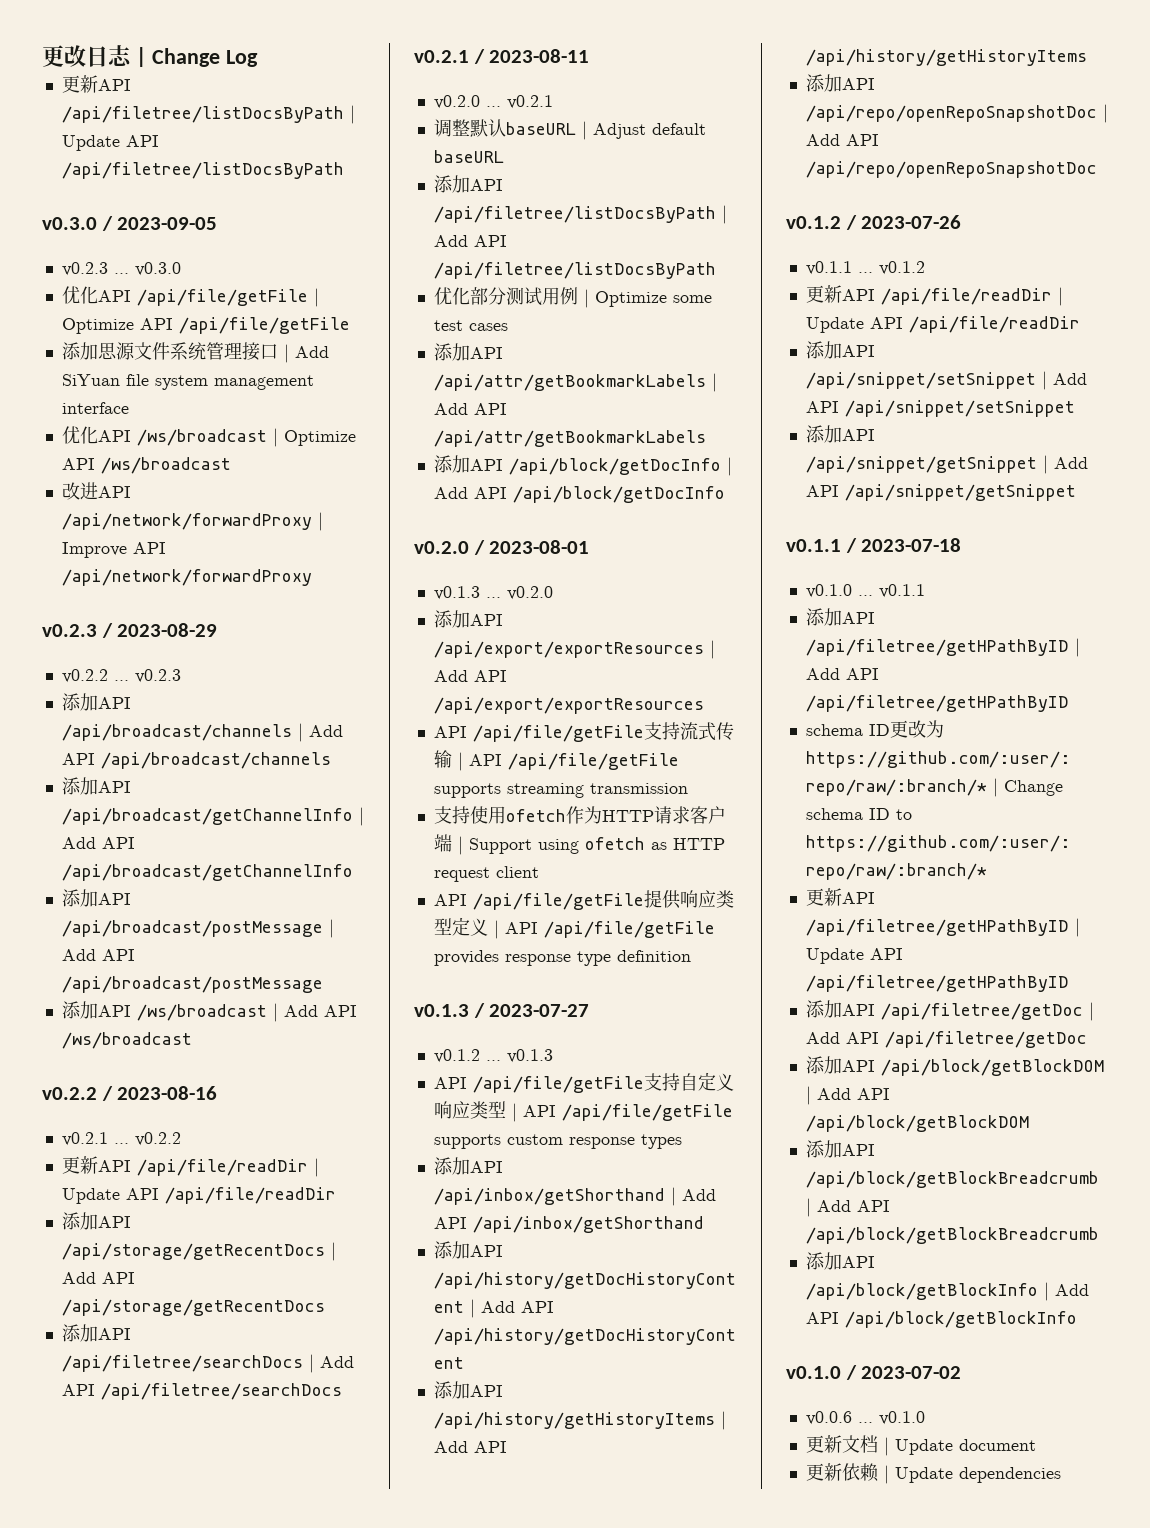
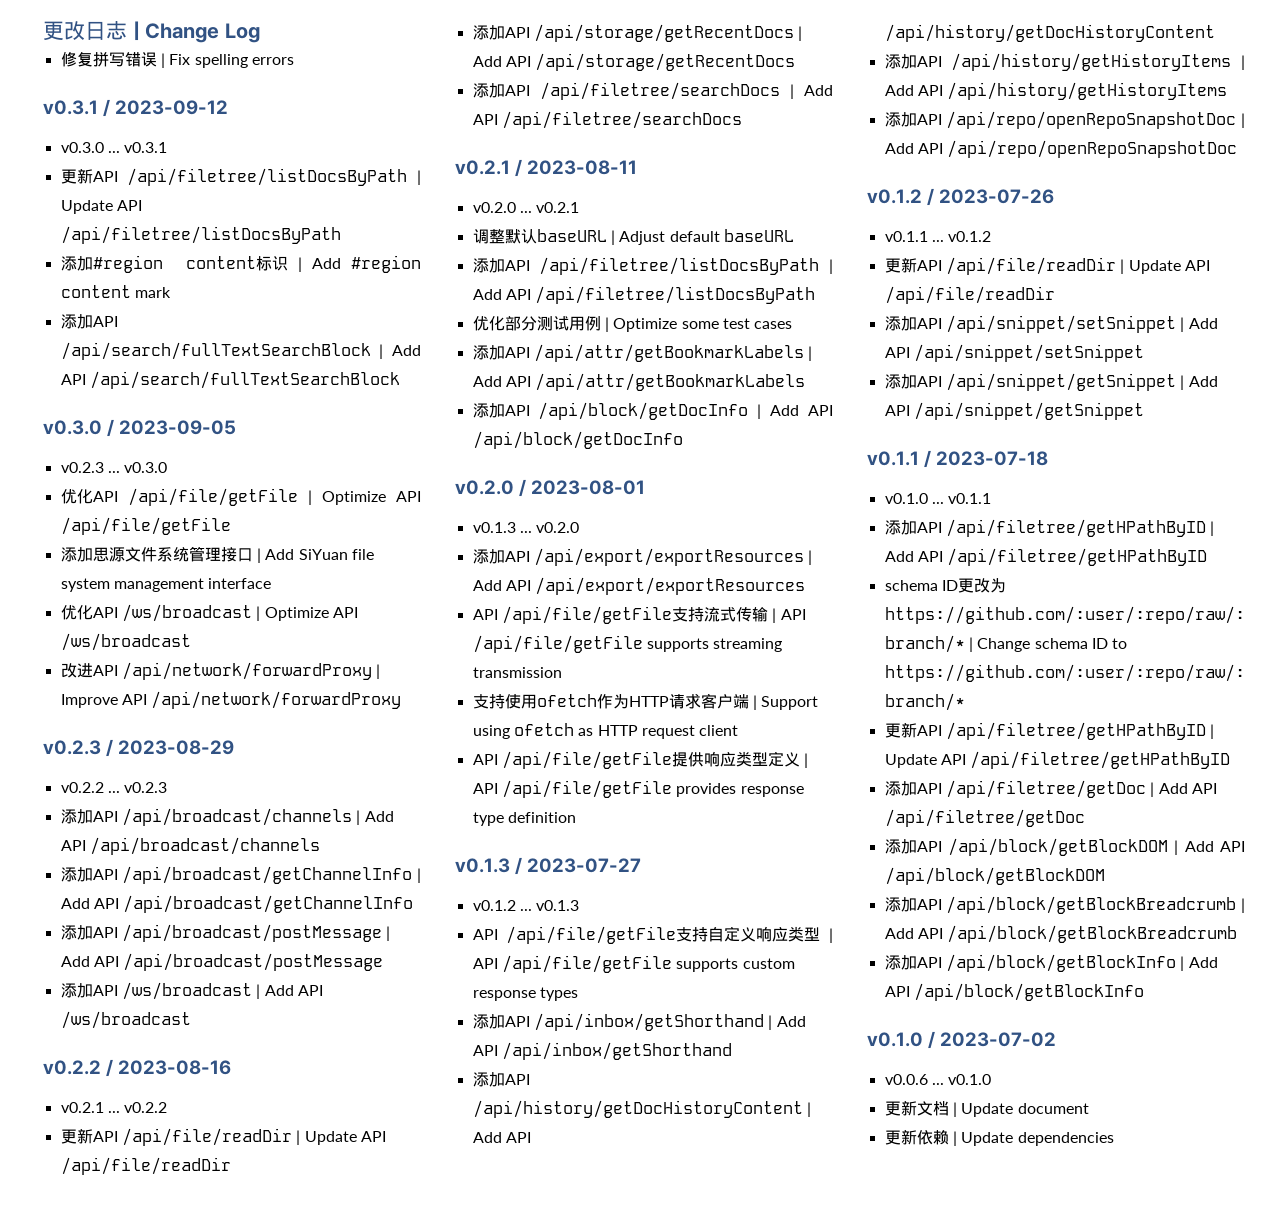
+ 修复拼写错误 | Fix spelling errors
+ v0.3.1 / 2023-09-12
+ v0.3.0 ... v0.3.1
+ 添加#region content标识 | Add #region content mark
+ 添加API /api/search/fullTextSearchBlock | Add API /api/search/fullTextSearchBlock

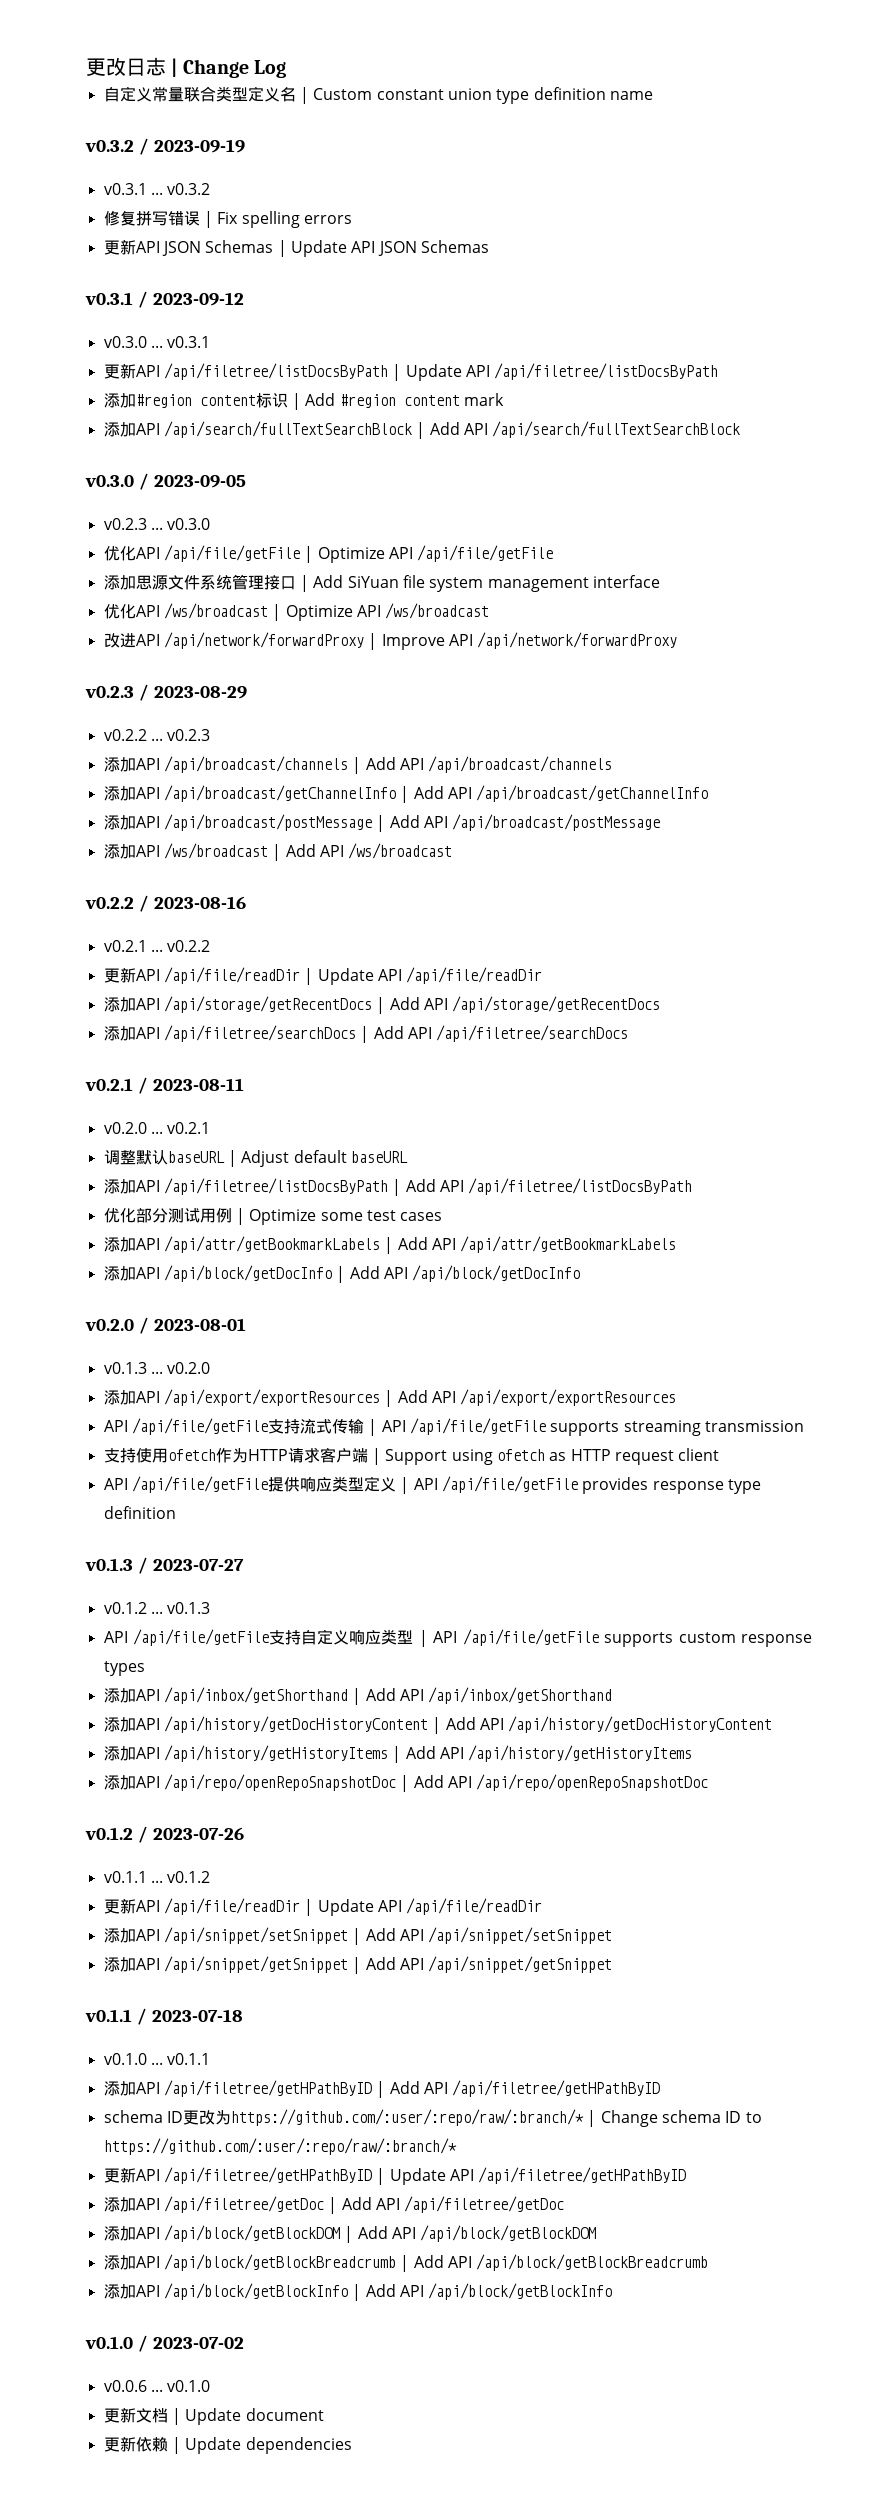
+ 自定义常量联合类型定义名 | Custom constant union type definition name
+ v0.3.2 / 2023-09-19
+ v0.3.1 ... v0.3.2
+ 更新API JSON Schemas | Update API JSON Schemas

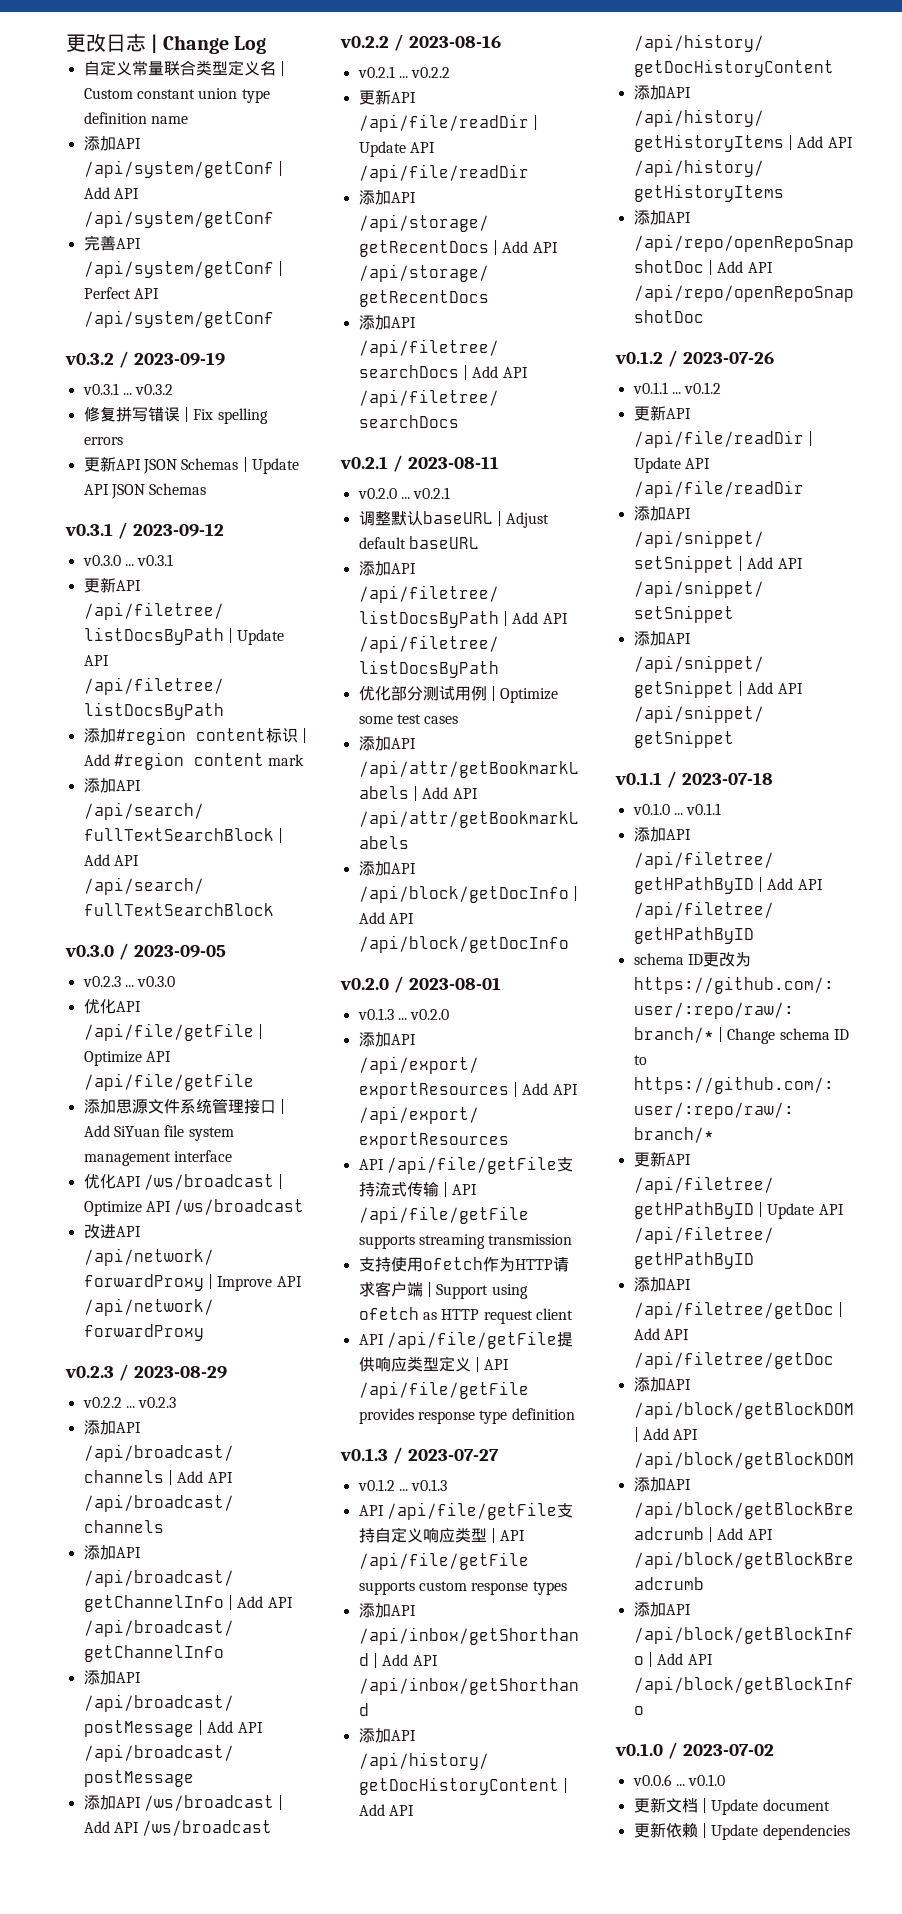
+ 添加API /api/system/getConf | Add API /api/system/getConf
+ 完善API /api/system/getConf | Perfect API /api/system/getConf

